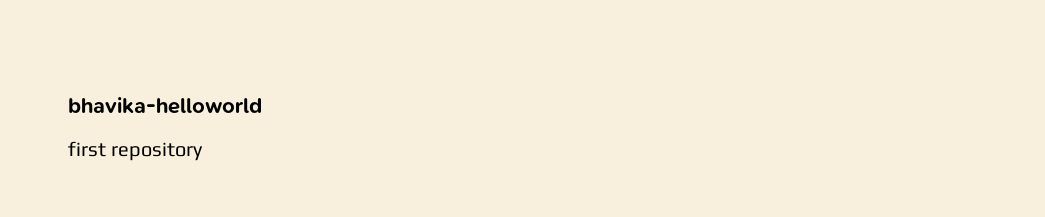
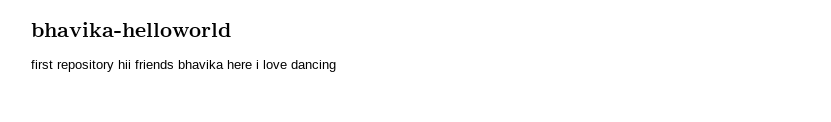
- first repository
+ first repository hii friends bhavika here i love dancing

